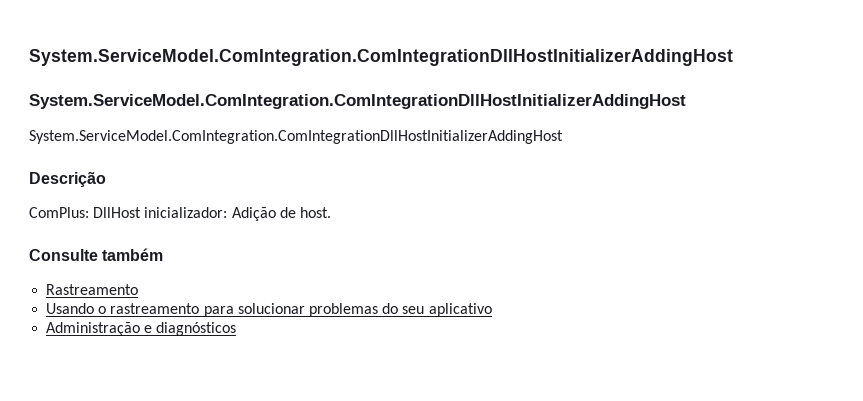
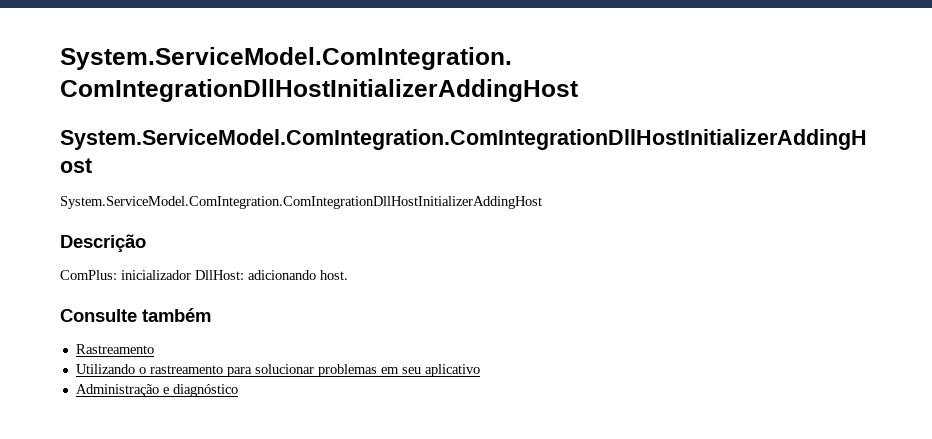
- ComPlus: DllHost inicializador: Adição de host.
+ ComPlus: inicializador DllHost: adicionando host.
- Usando o rastreamento para solucionar problemas do seu aplicativo
+ Utilizando o rastreamento para solucionar problemas em seu aplicativo
- Administração e diagnósticos
+ Administração e diagnóstico

